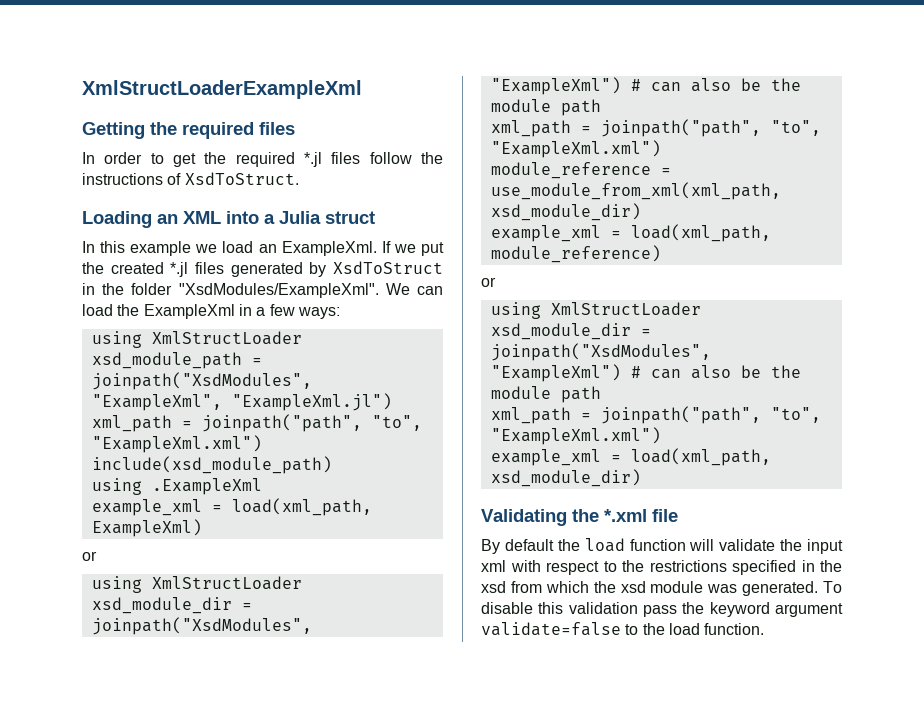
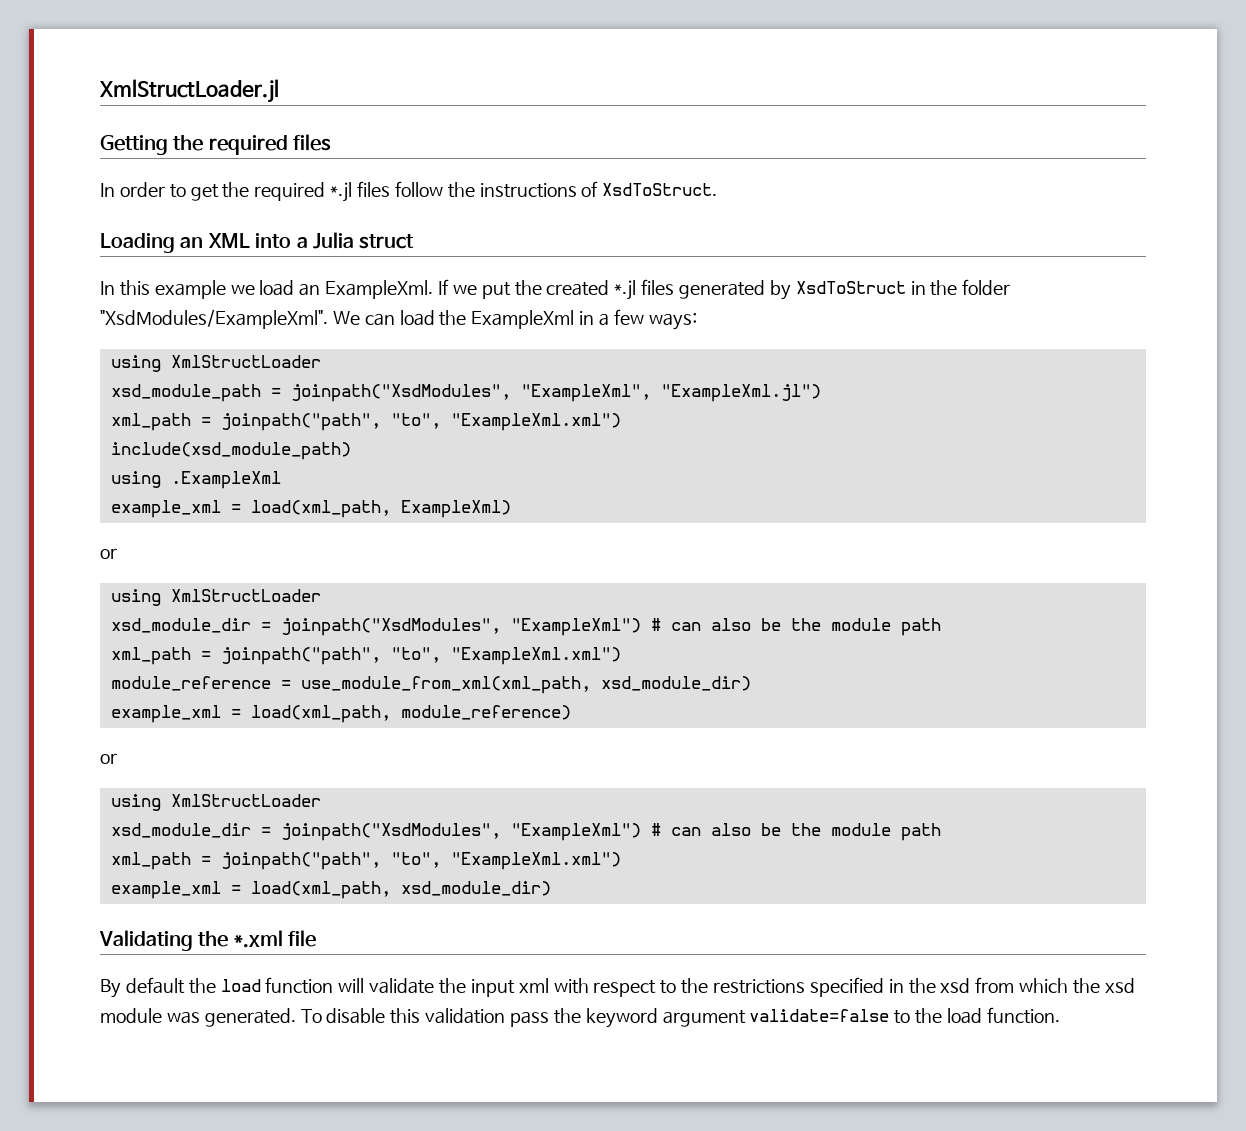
- XmlStructLoaderExampleXml
+ XmlStructLoader.jl

